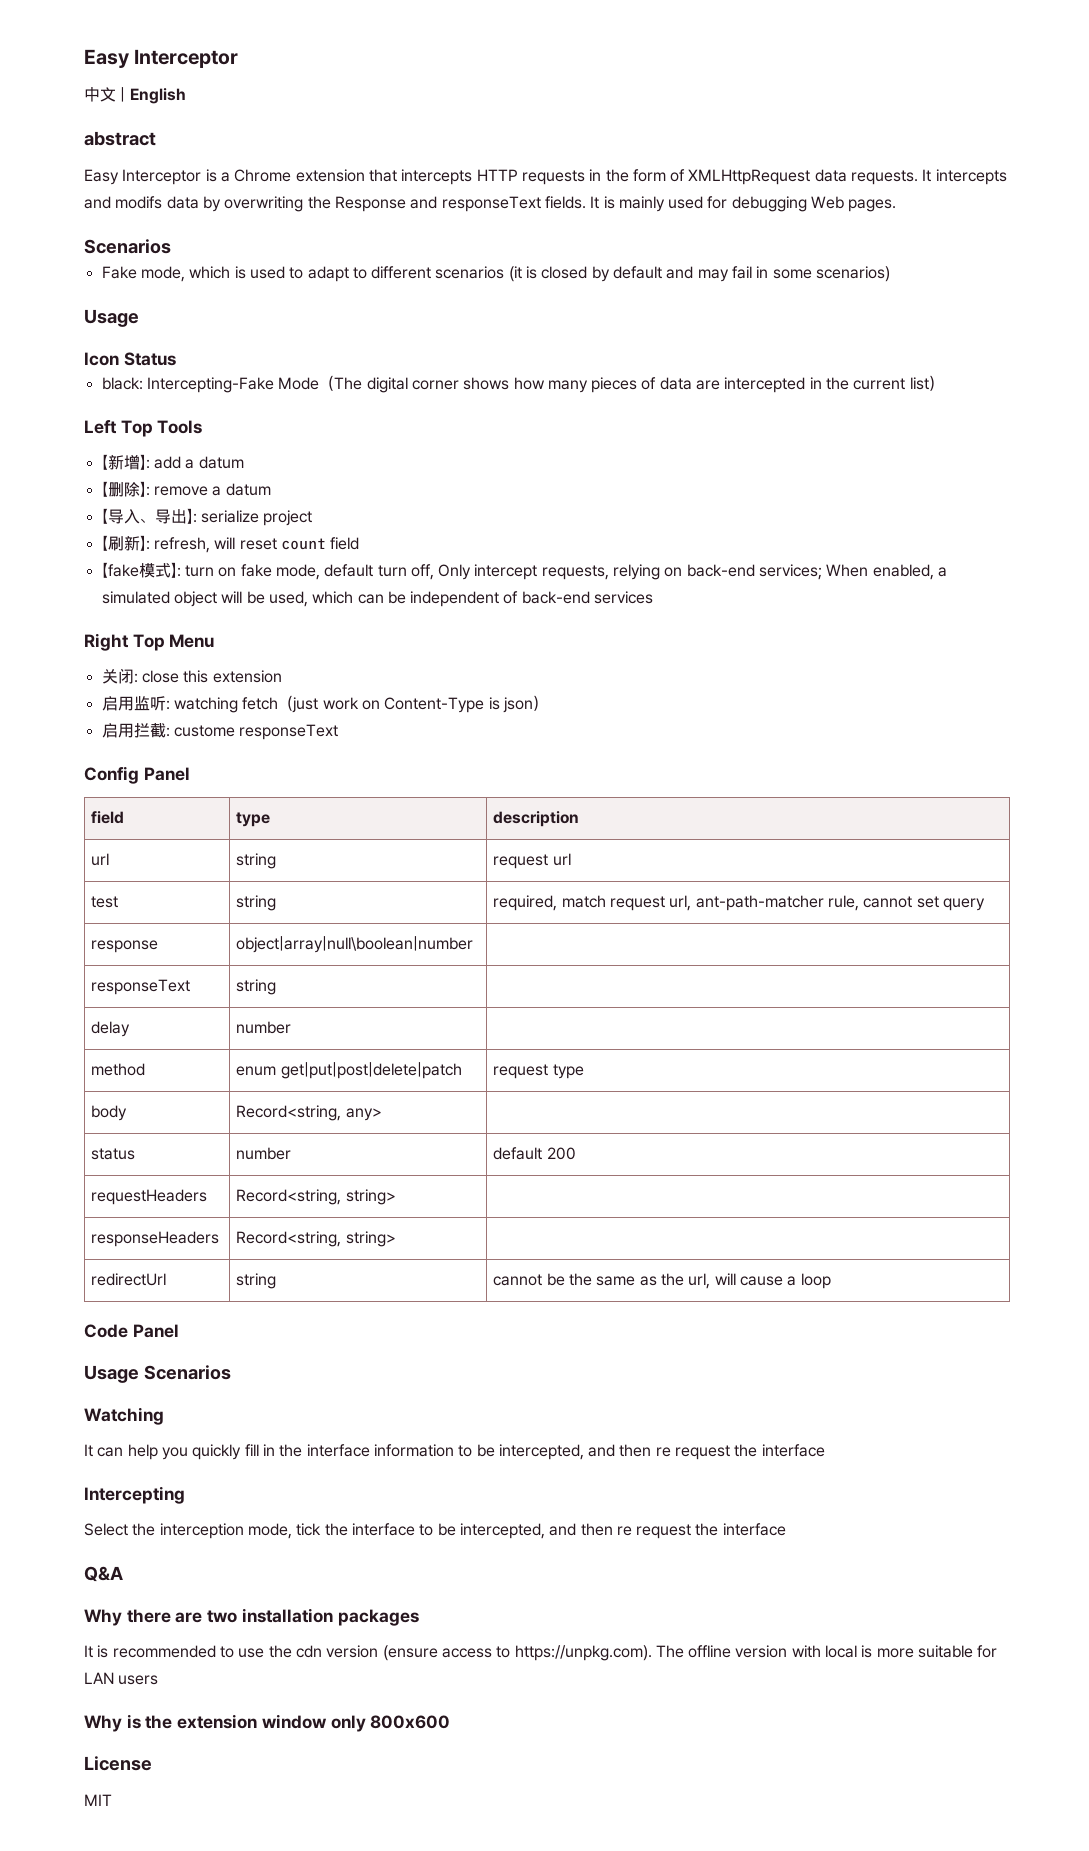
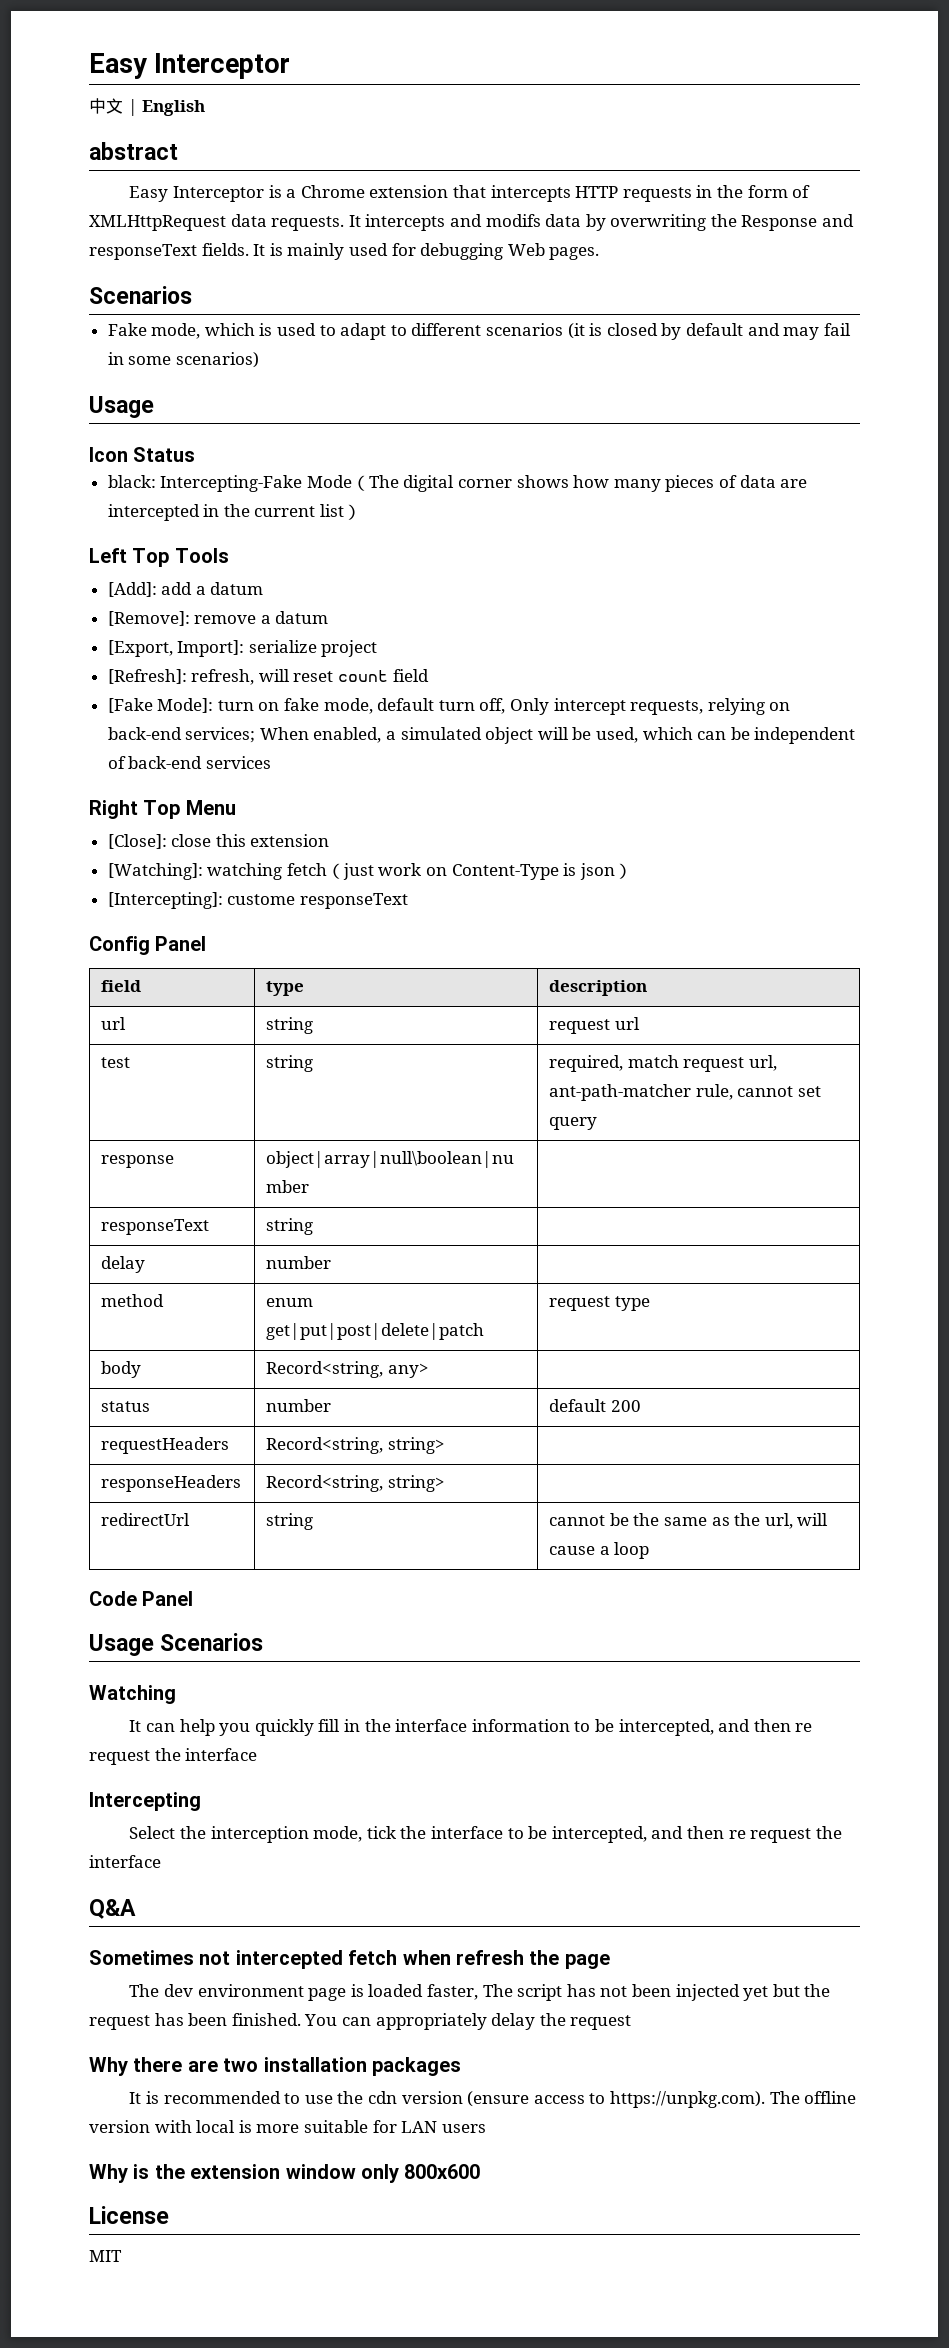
- 【新增】: add a datum
+ [Add]: add a datum
- 【删除】: remove a datum
+ [Remove]: remove a datum
- 【导入、导出】: serialize project
+ [Export, Import]: serialize project
- 【刷新】: refresh, will reset count field
+ [Refresh]: refresh, will reset count field
- 【fake模式】: turn on fake mode, default turn off, Only intercept requests, relying on back-end services; When enabled, a simulated object will be used, which can be independent of back-end services
+ [Fake Mode]: turn on fake mode, default turn off, Only intercept requests, relying on back-end services; When enabled, a simulated object will be used, which can be independent of back-end services
- 关闭: close this extension
+ [Close]: close this extension
- 启用监听: watching fetch（just work on Content-Type is json）
+ [Watching]: watching fetch（just work on Content-Type is json）
- 启用拦截: custome responseText
+ [Intercepting]: custome responseText
+ Sometimes not intercepted fetch when refresh the page
+ The dev environment page is loaded faster, The script has not been injected yet but the request has been finished. You can appropriately delay the request

